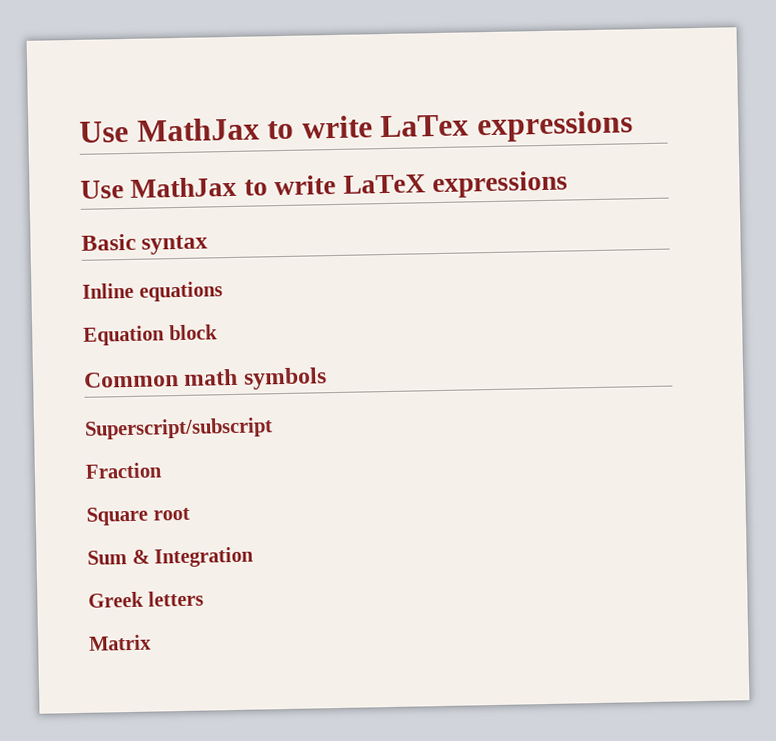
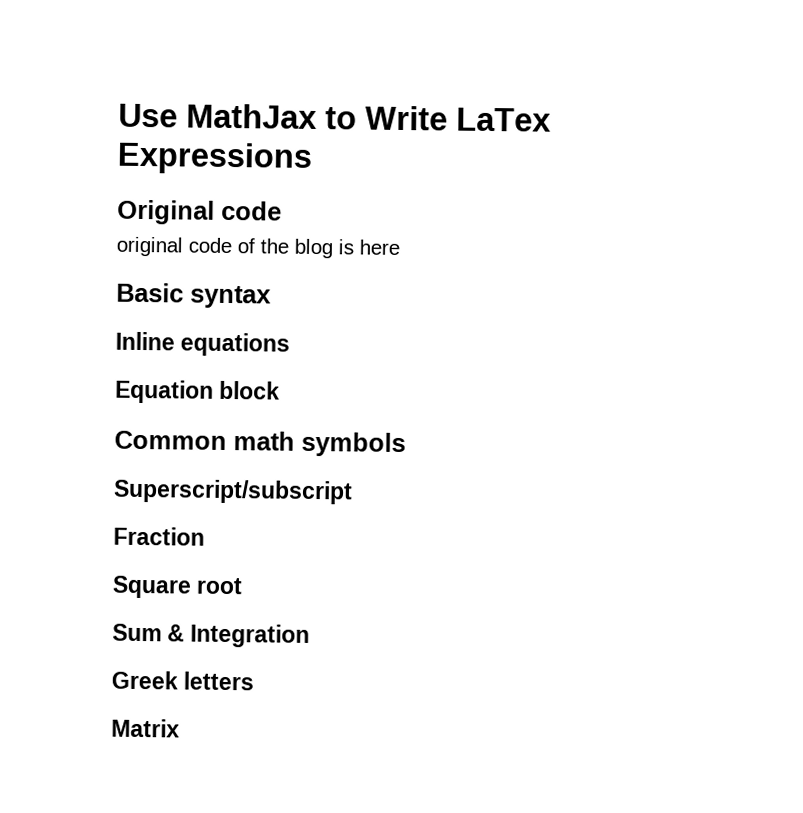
- Use MathJax to write LaTex expressions
- Use MathJax to write LaTeX expressions
+ Use MathJax to Write LaTex Expressions
+ Original code
+ original code of the blog is here

